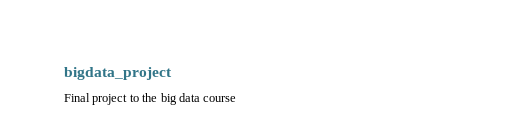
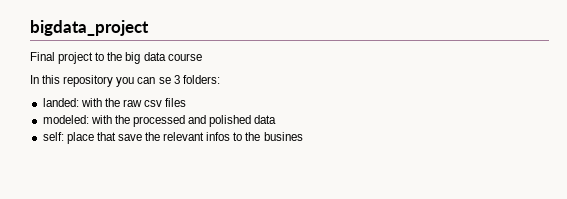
+ In this repository you can se 3 folders:
+ landed: with the raw csv files
+ modeled: with the processed and polished data
+ self: place that save the relevant infos to the busines

